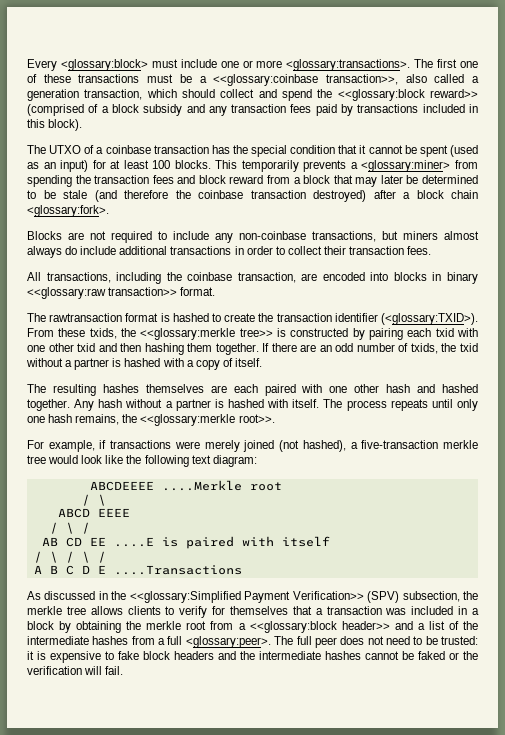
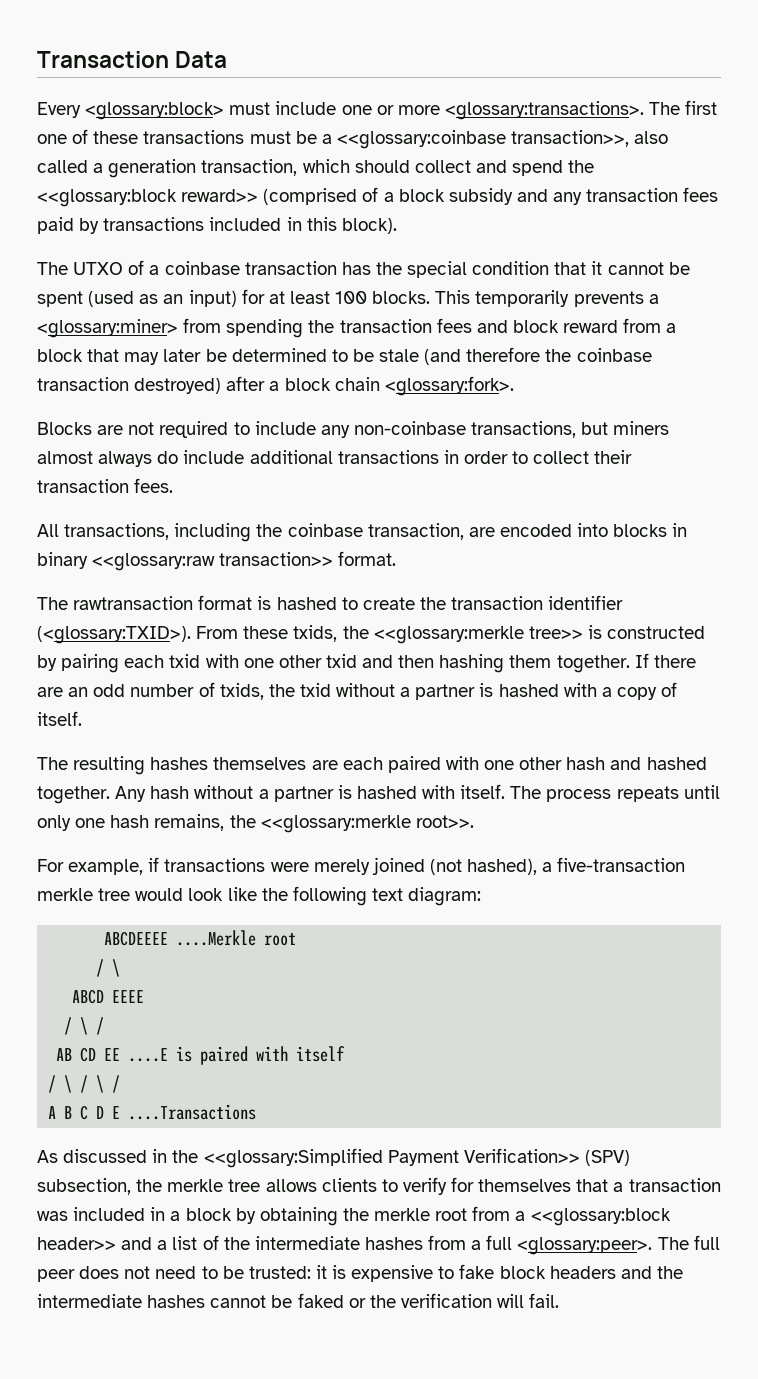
+ Transaction Data

